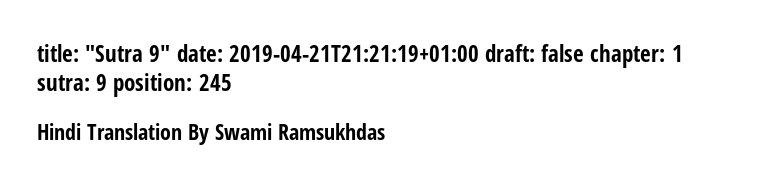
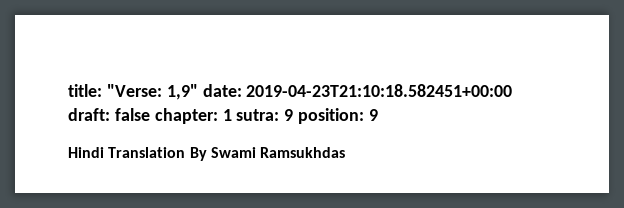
- title: "Sutra 9" date: 2019-04-21T21:21:19+01:00 draft: false chapter: 1 sutra: 9 position: 245
+ title: "Verse: 1,9" date: 2019-04-23T21:10:18.582451+00:00 draft: false chapter: 1 sutra: 9 position: 9

